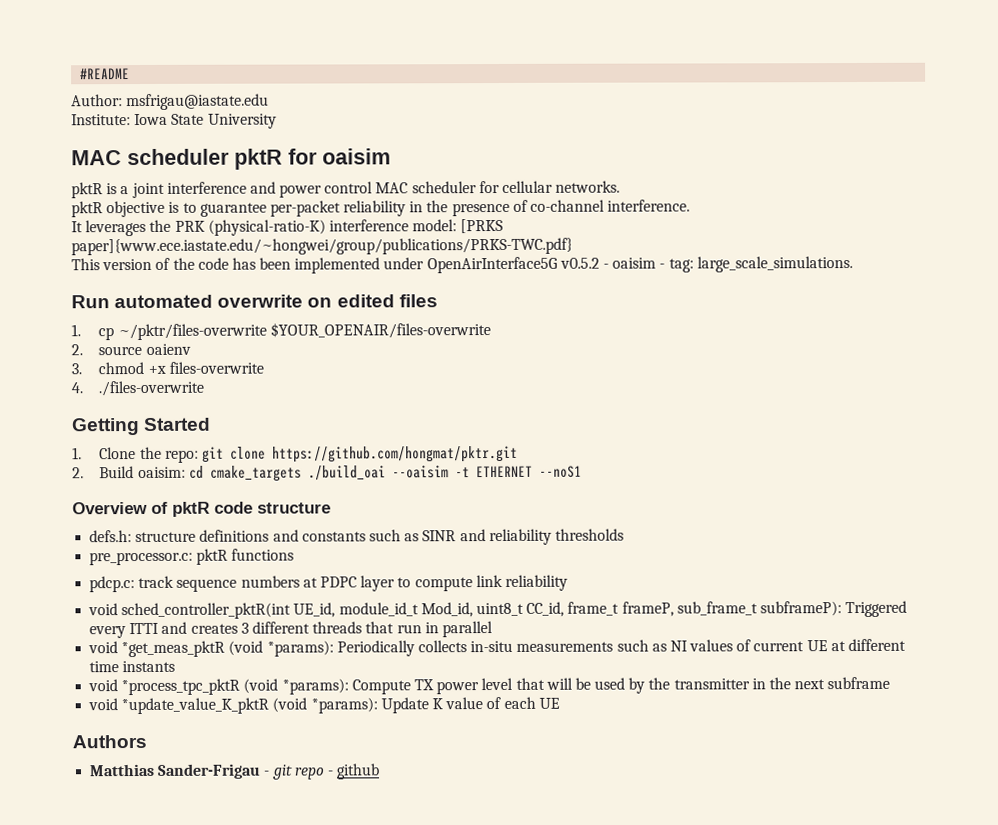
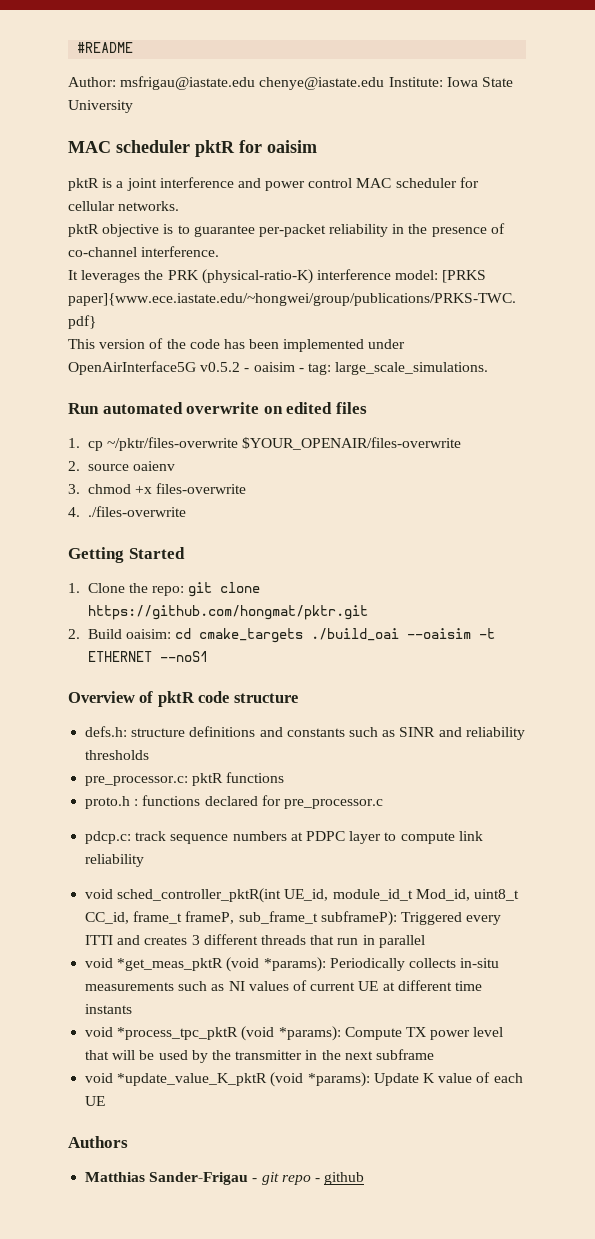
- Author: msfrigau@iastate.edu
- Institute: Iowa State University
+ Author: msfrigau@iastate.edu chenye@iastate.edu Institute: Iowa State University
+ proto.h : functions declared for pre_processor.c

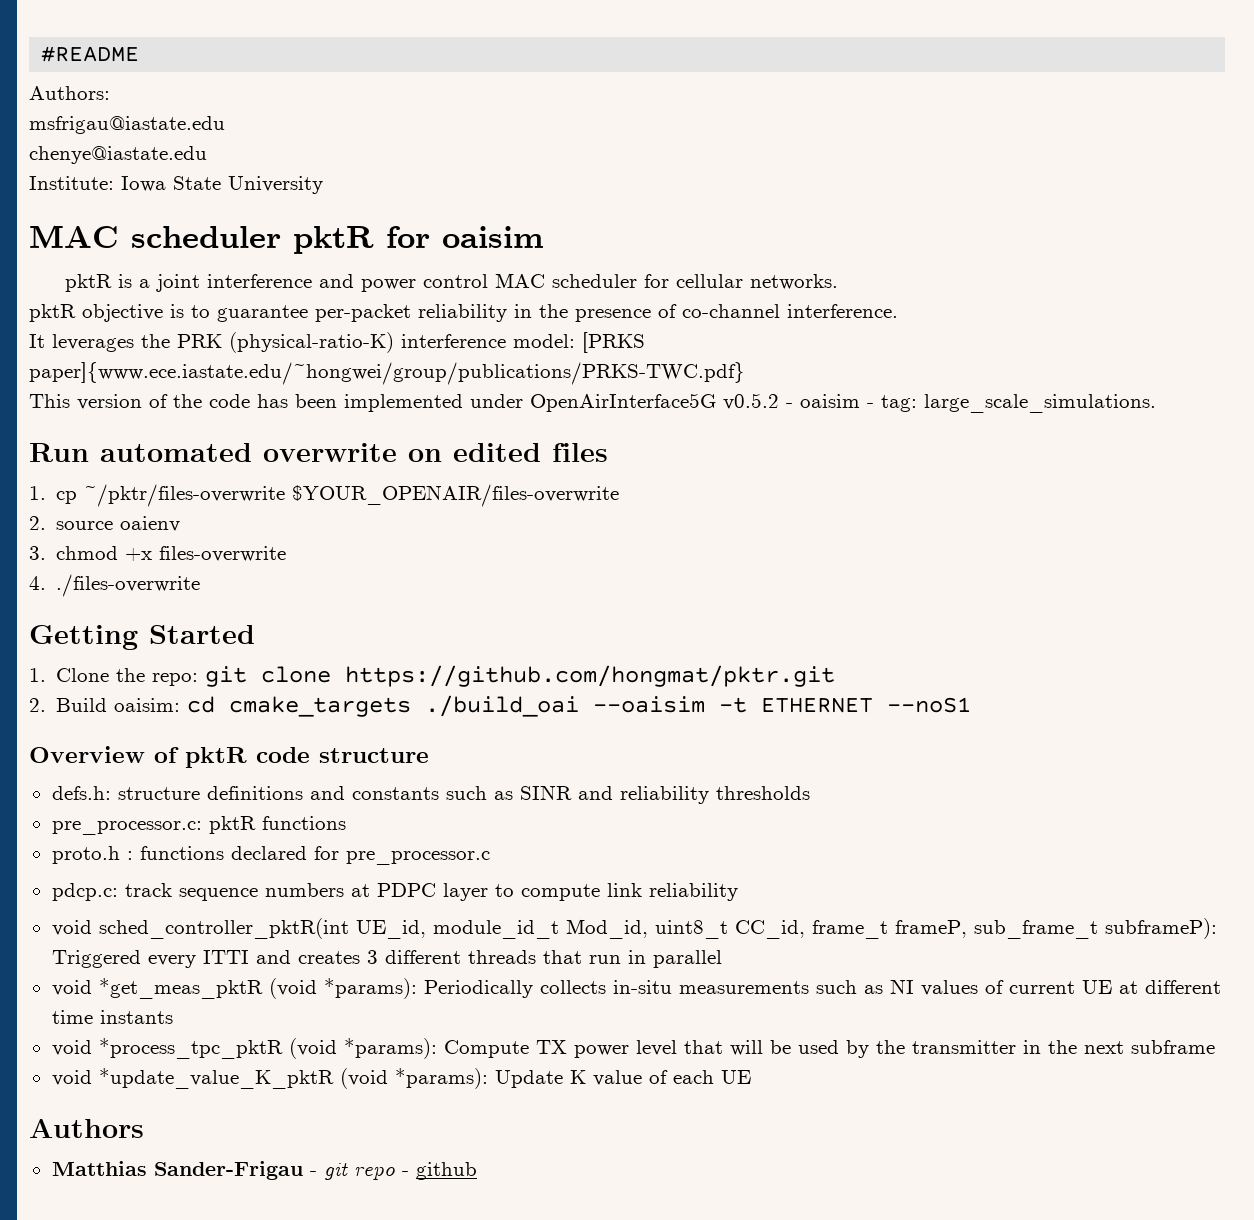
- Author: msfrigau@iastate.edu chenye@iastate.edu Institute: Iowa State University
+ Authors:
+ msfrigau@iastate.edu
+ chenye@iastate.edu
+ Institute: Iowa State University

